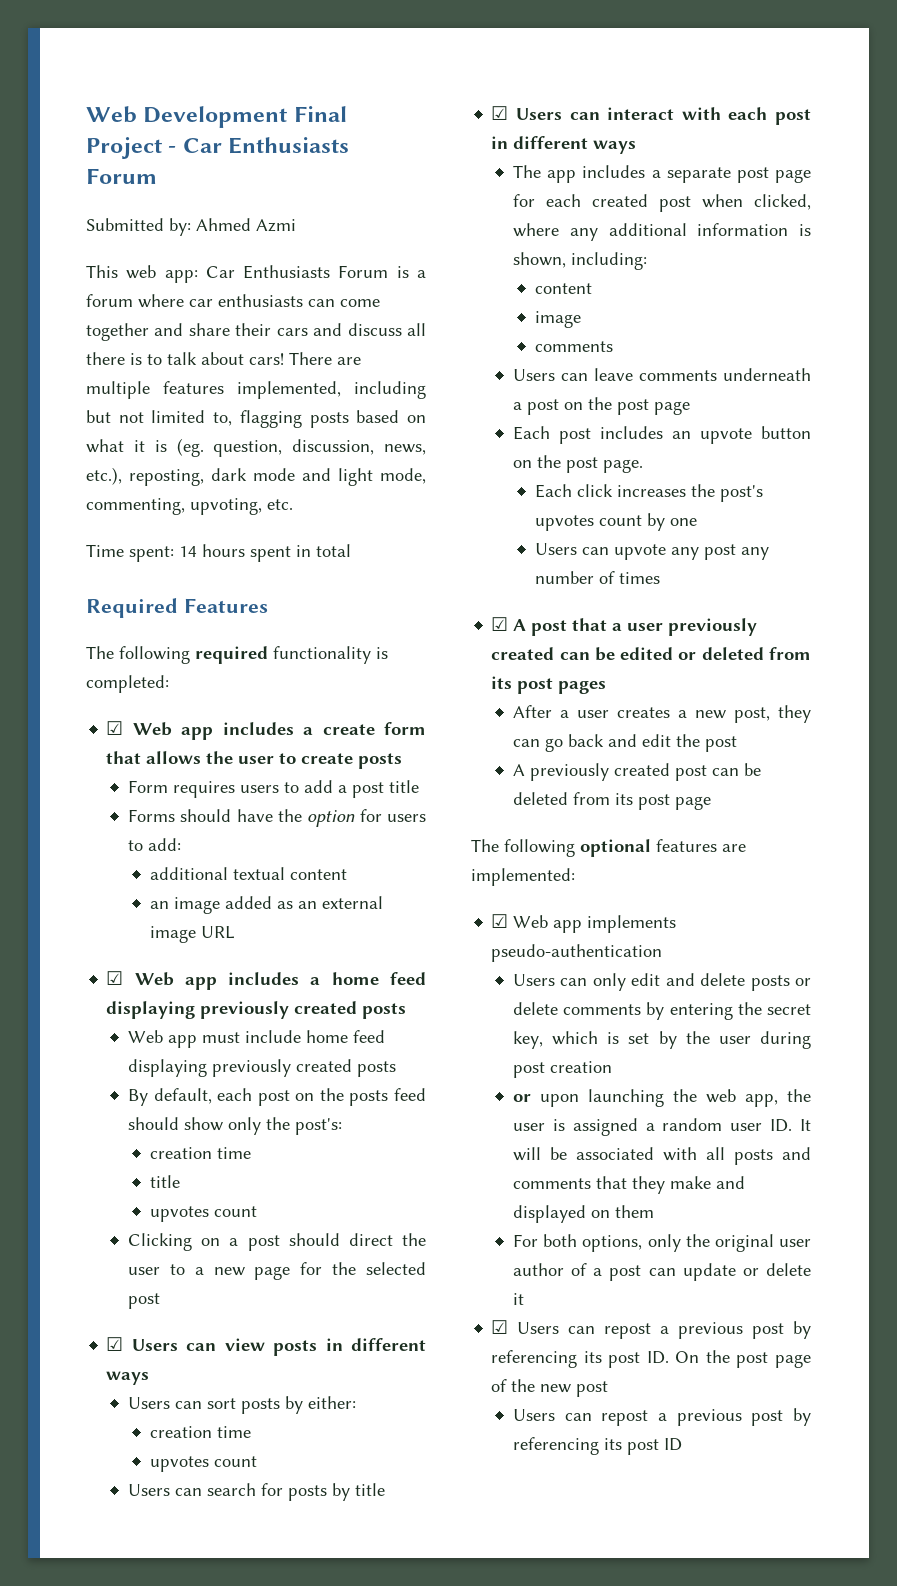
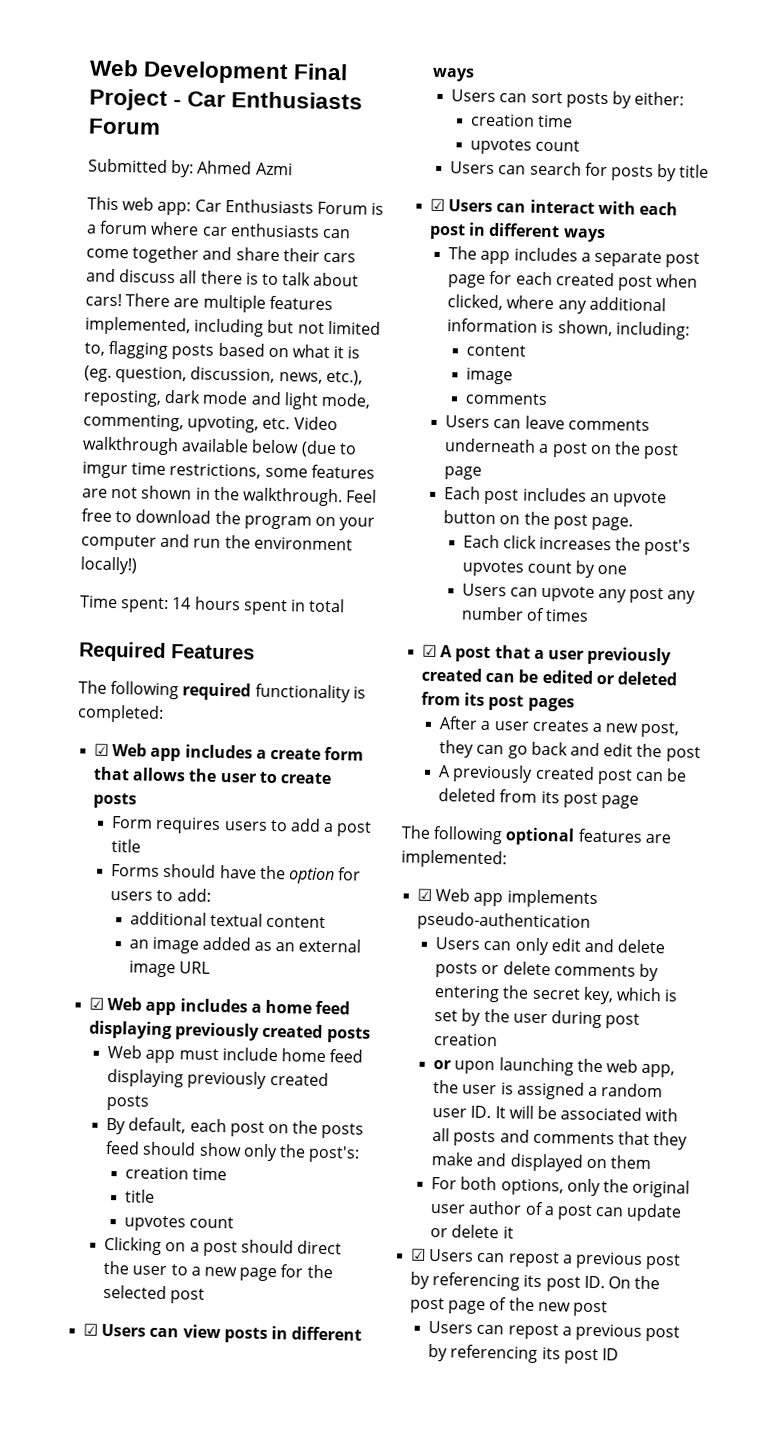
- There are multiple features implemented, including but not limited to, flagging posts based on what it is (eg. question, discussion, news, etc.), reposting, dark mode and light mode, commenting, upvoting, etc.
+ There are multiple features implemented, including but not limited to, flagging posts based on what it is (eg. question, discussion, news, etc.), reposting, dark mode and light mode, commenting, upvoting, etc. Video walkthrough available below (due to imgur time restrictions, some features are not shown in the walkthrough. Feel free to download the program on your computer and run the environment locally!)

